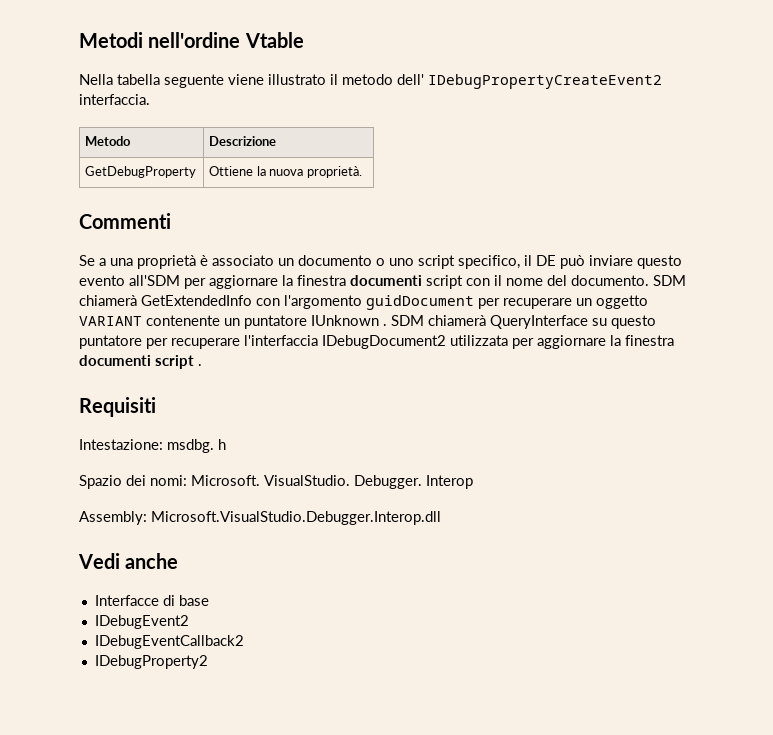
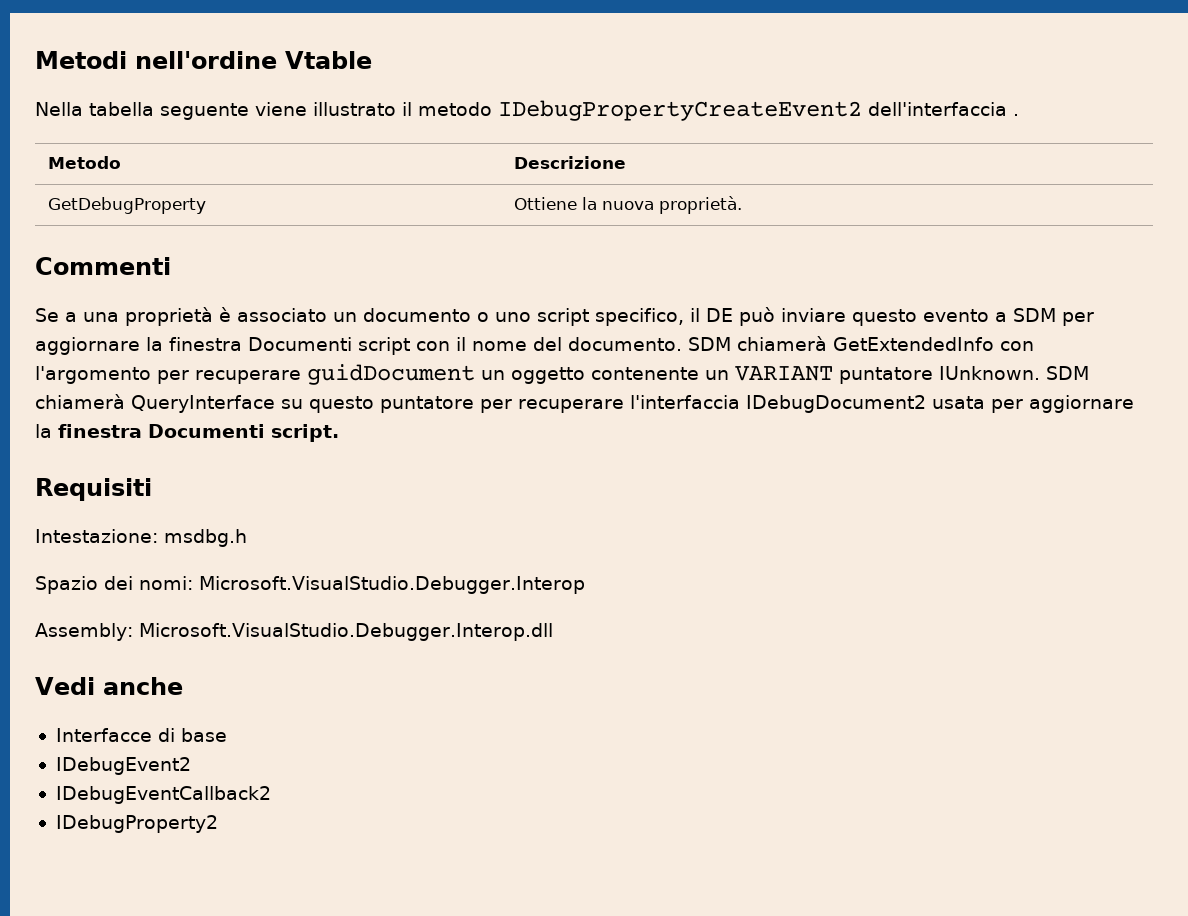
- Nella tabella seguente viene illustrato il metodo dell' IDebugPropertyCreateEvent2 interfaccia.
+ Nella tabella seguente viene illustrato il metodo IDebugPropertyCreateEvent2 dell'interfaccia .
- Se a una proprietà è associato un documento o uno script specifico, il DE può inviare questo evento all'SDM per aggiornare la finestra documenti script con il nome del documento.
+ Se a una proprietà è associato un documento o uno script specifico, il DE può inviare questo evento a SDM per aggiornare la finestra Documenti script con il nome del documento.
- SDM chiamerà GetExtendedInfo con l'argomento guidDocument per recuperare un oggetto VARIANT contenente un puntatore IUnknown .
+ SDM chiamerà GetExtendedInfo con l'argomento per recuperare guidDocument un oggetto contenente un VARIANT puntatore IUnknown.
- SDM chiamerà QueryInterface su questo puntatore per recuperare l'interfaccia IDebugDocument2 utilizzata per aggiornare la finestra documenti script .
+ SDM chiamerà QueryInterface su questo puntatore per recuperare l'interfaccia IDebugDocument2 usata per aggiornare la finestra Documenti script.
- Intestazione: msdbg. h
+ Intestazione: msdbg.h
- Spazio dei nomi: Microsoft. VisualStudio. Debugger. Interop
+ Spazio dei nomi: Microsoft.VisualStudio.Debugger.Interop

